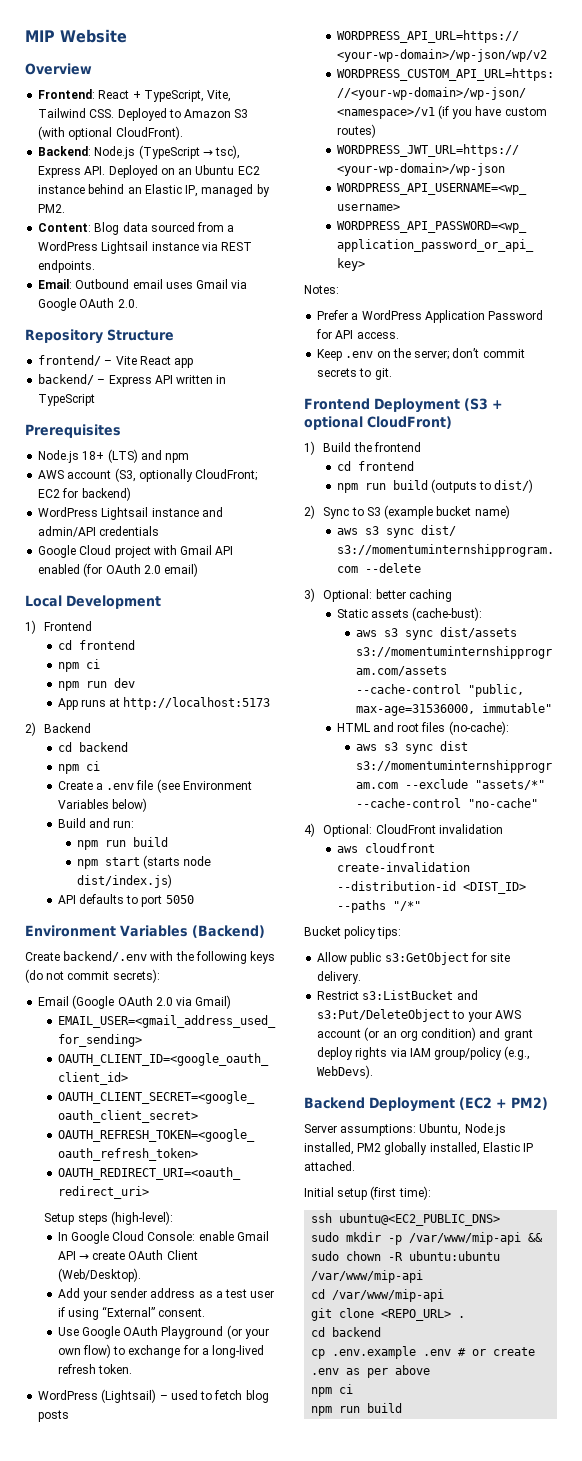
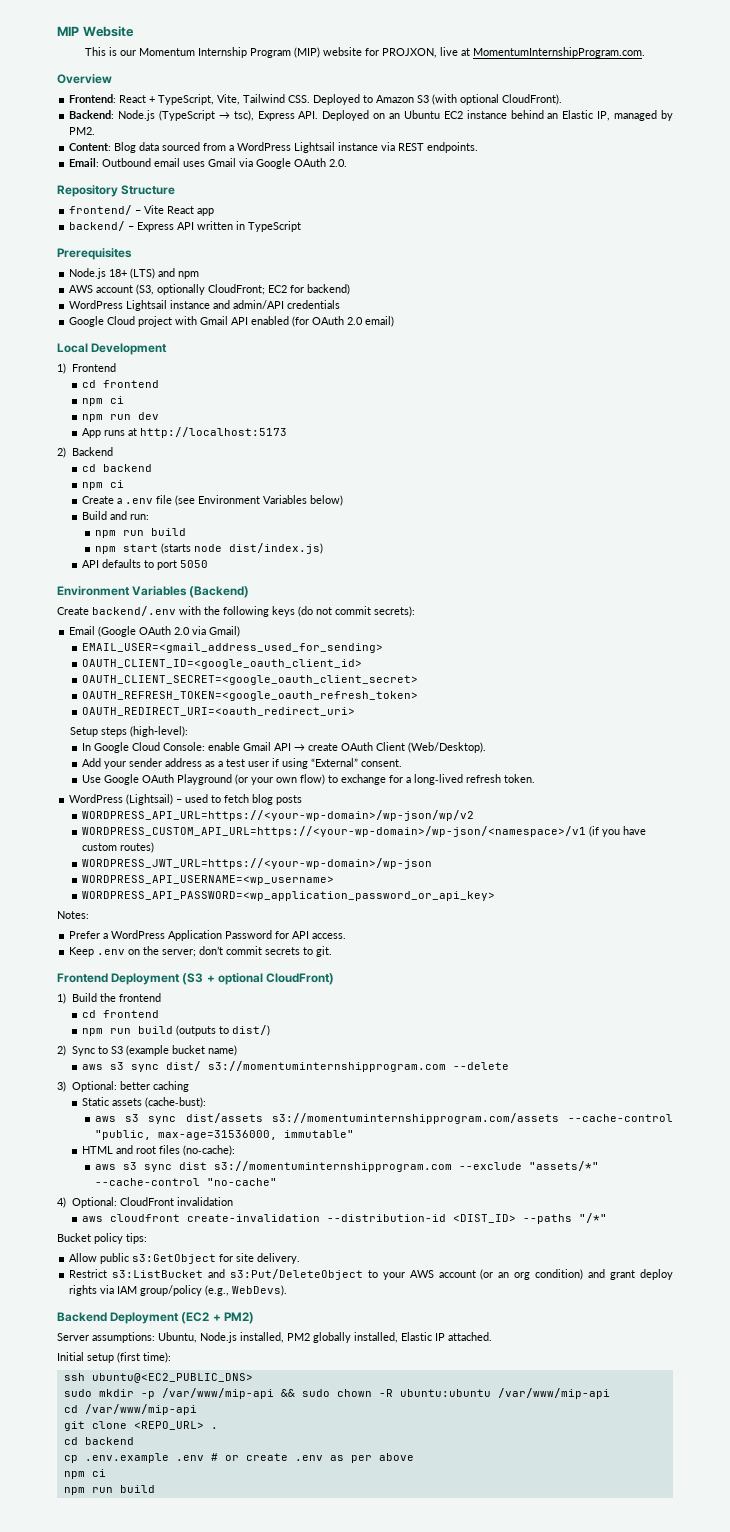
+ This is our Momentum Internship Program (MIP) website for PROJXON, live at MomentumInternshipProgram.com.

